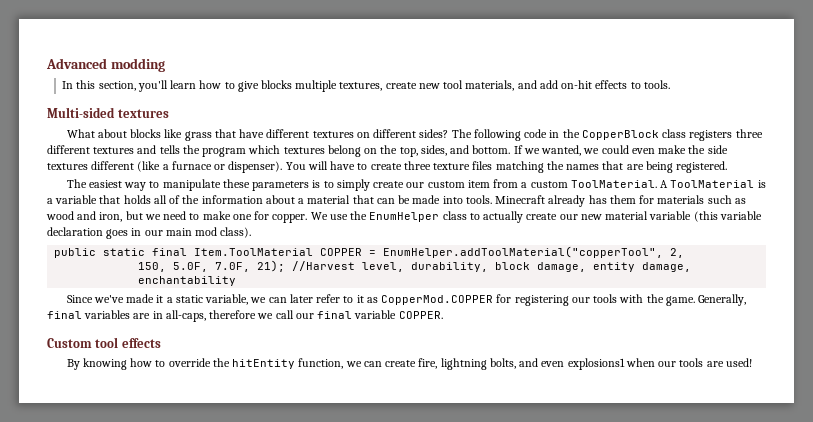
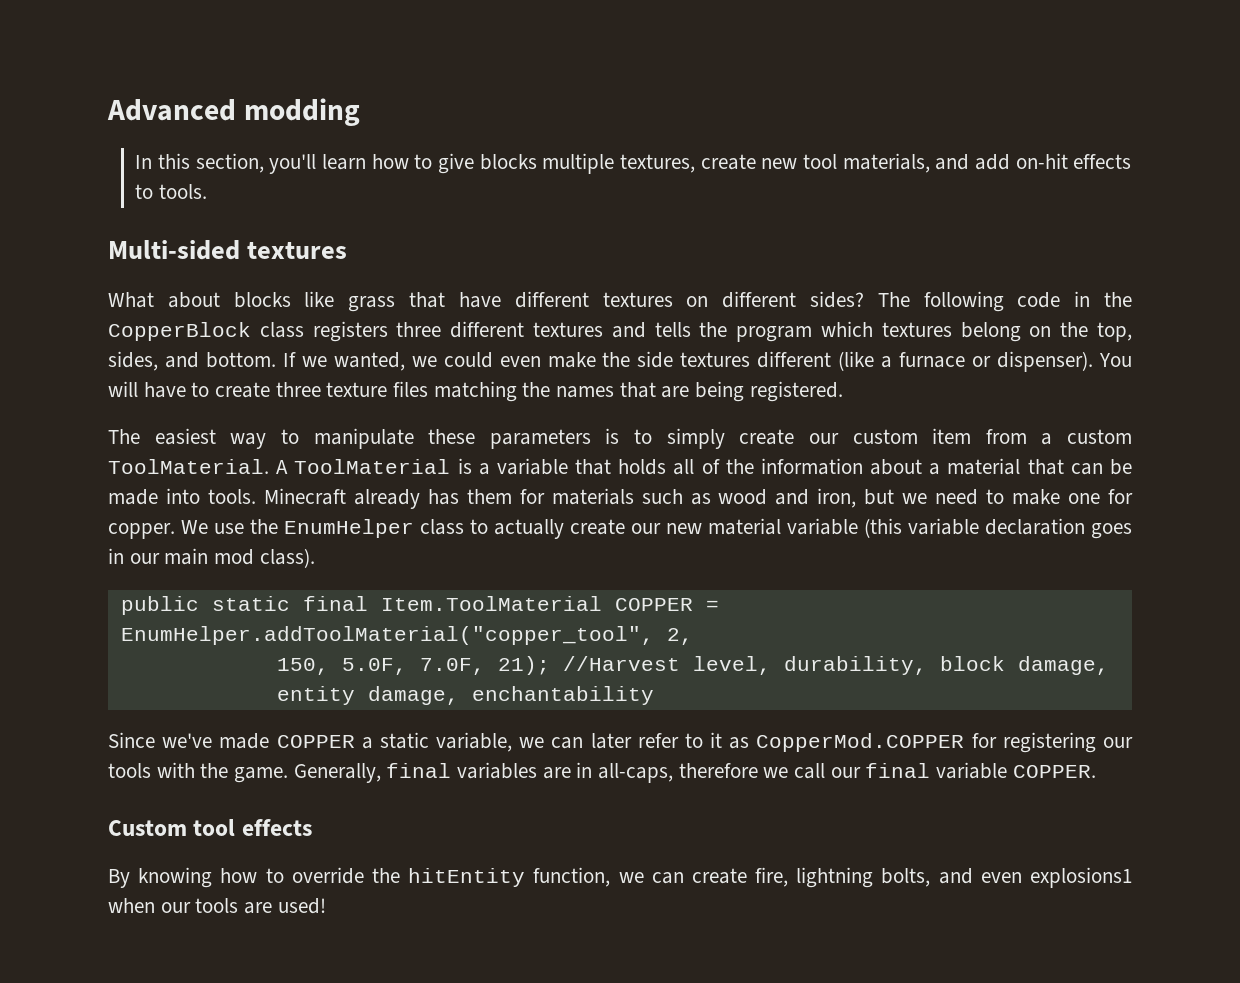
- public static final Item.ToolMaterial COPPER = EnumHelper.addToolMaterial("copperTool", 2,
+ public static final Item.ToolMaterial COPPER = EnumHelper.addToolMaterial("copper_tool", 2,
- Since we've made it a static variable, we can later refer to it as CopperMod.COPPER for registering our tools with the game.
+ Since we've made COPPER a static variable, we can later refer to it as CopperMod.COPPER for registering our tools with the game.

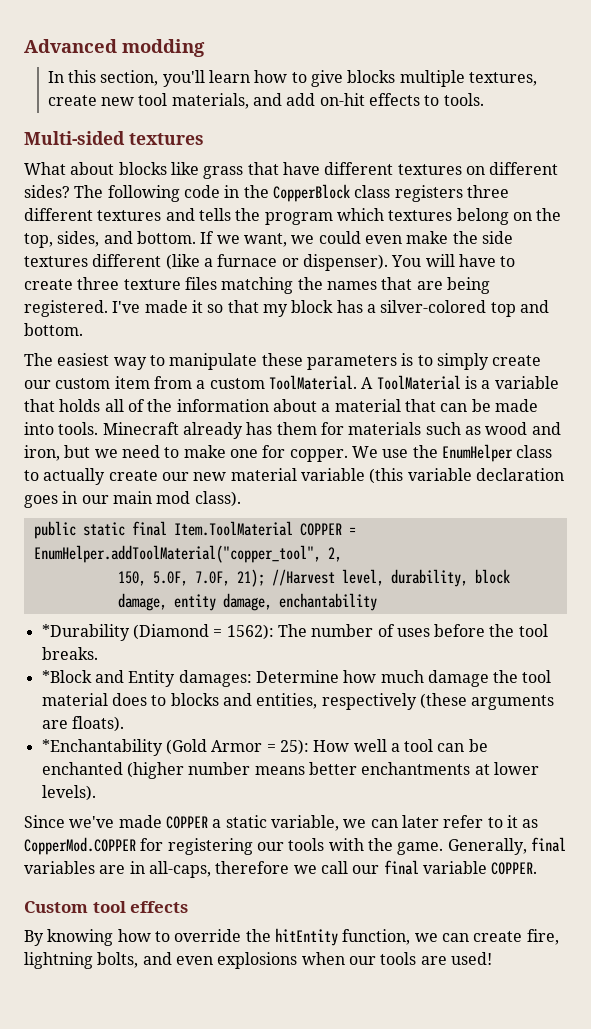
- If we wanted, we could even make the side textures different (like a furnace or dispenser).
+ If we want, we could even make the side textures different (like a furnace or dispenser).
+ I've made it so that my block has a silver-colored top and bottom.
+ *Durability (Diamond = 1562): The number of uses before the tool breaks.
+ *Block and Entity damages: Determine how much damage the tool material does to blocks and entities, respectively (these arguments are floats).
+ *Enchantability (Gold Armor = 25): How well a tool can be enchanted (higher number means better enchantments at lower levels).
- By knowing how to override the hitEntity function, we can create fire, lightning bolts, and even explosions1 when our tools are used!
+ By knowing how to override the hitEntity function, we can create fire, lightning bolts, and even explosions when our tools are used!

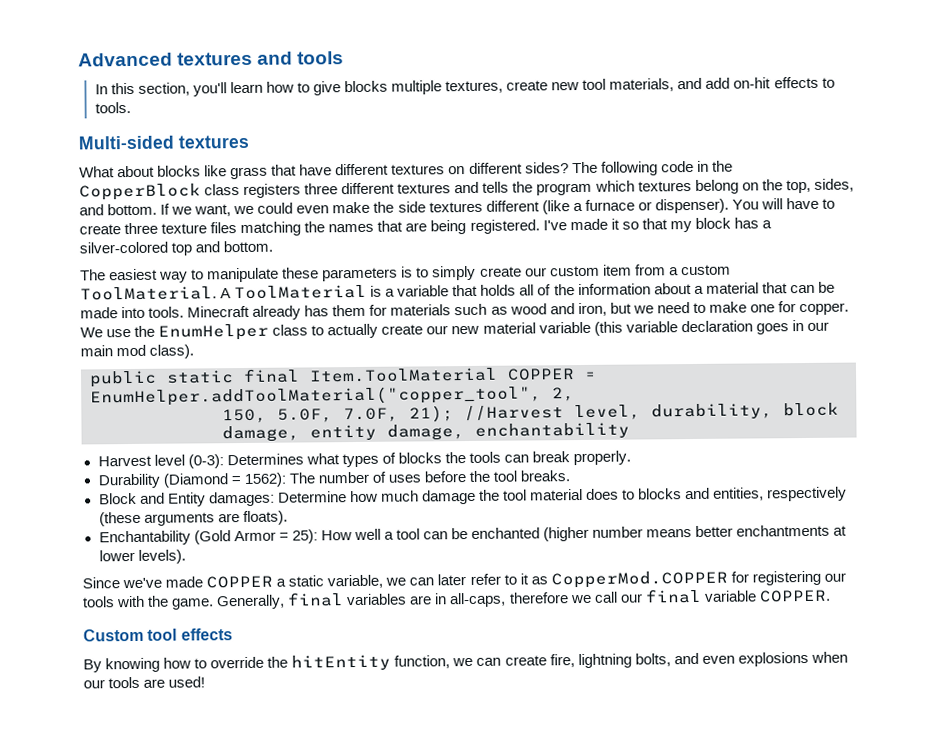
- Advanced modding
+ Advanced textures and tools
- *Durability (Diamond = 1562): The number of uses before the tool breaks.
+ Harvest level (0-3): Determines what types of blocks the tools can break properly.
+ Durability (Diamond = 1562): The number of uses before the tool breaks.
- *Block and Entity damages: Determine how much damage the tool material does to blocks and entities, respectively (these arguments are floats).
+ Block and Entity damages: Determine how much damage the tool material does to blocks and entities, respectively (these arguments are floats).
- *Enchantability (Gold Armor = 25): How well a tool can be enchanted (higher number means better enchantments at lower levels).
+ Enchantability (Gold Armor = 25): How well a tool can be enchanted (higher number means better enchantments at lower levels).

